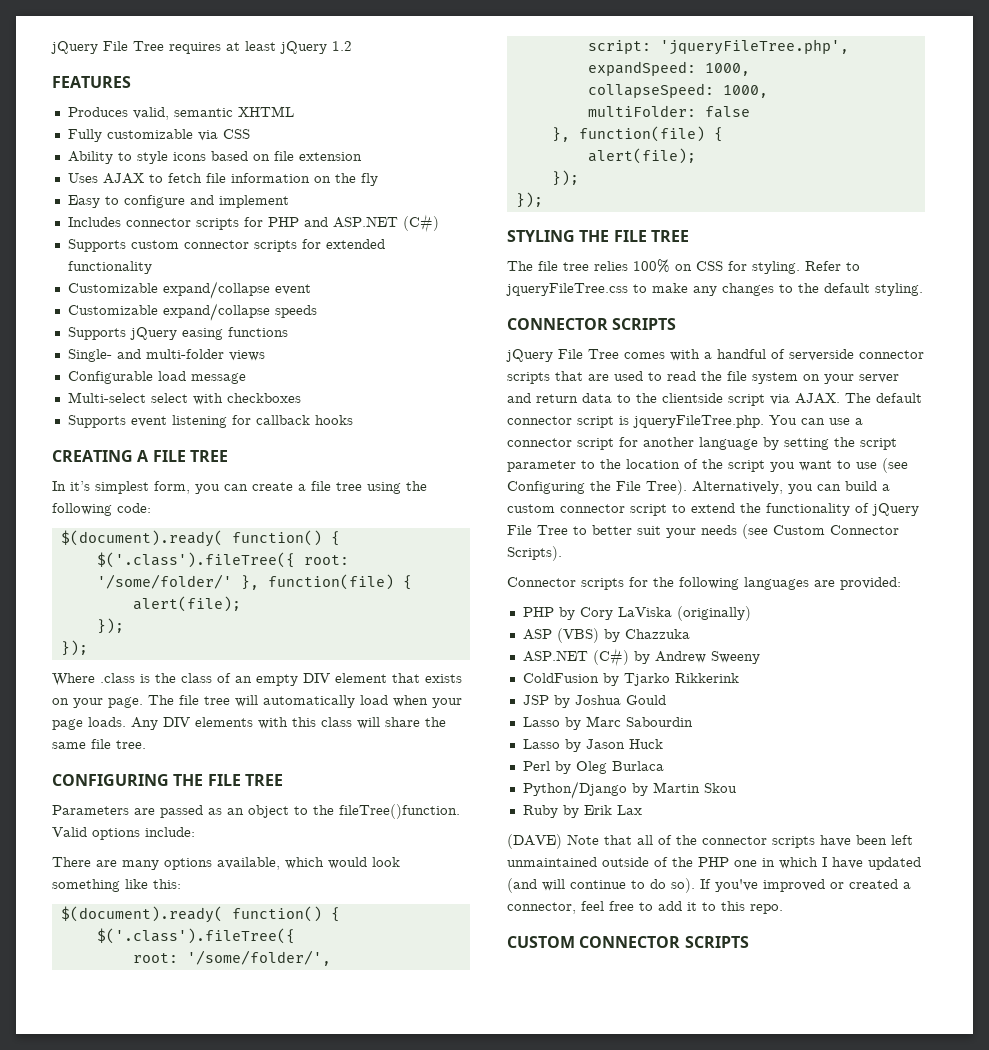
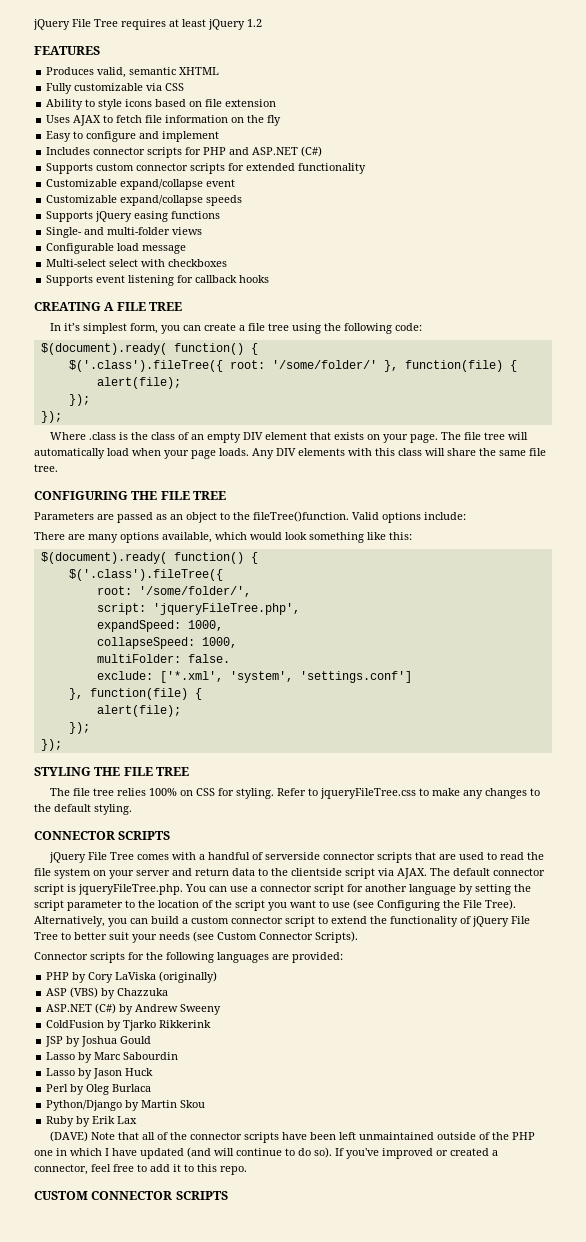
- multiFolder: false
+ multiFolder: false.
+ exclude: ['*.xml', 'system', 'settings.conf']

